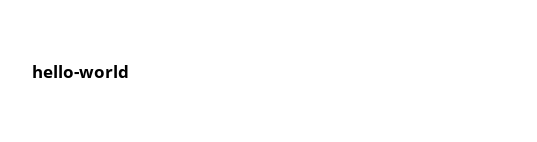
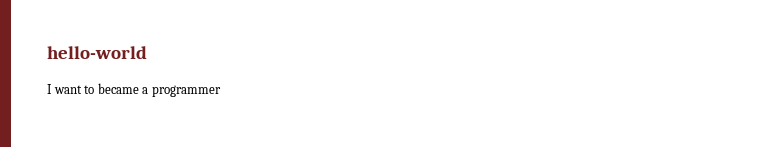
+ I want to became a programmer

